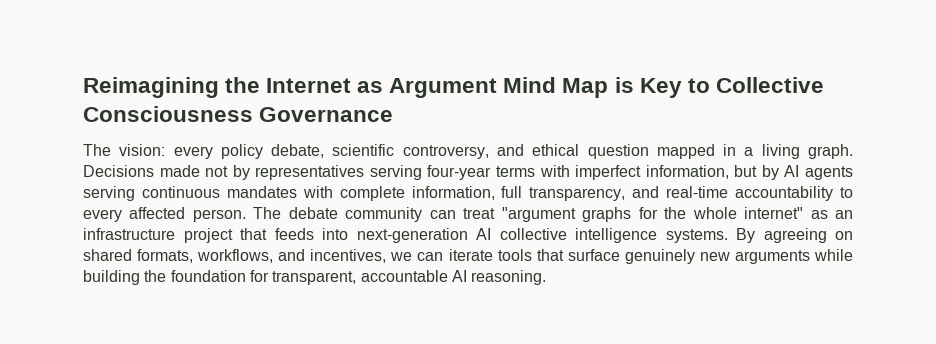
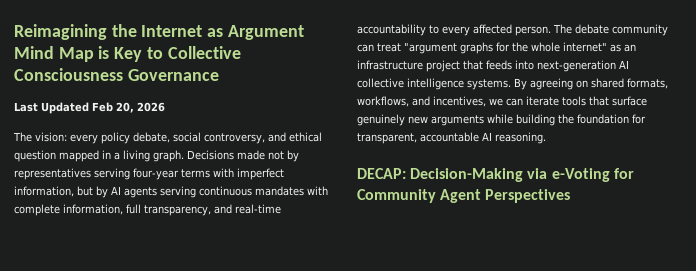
+ Last Updated Feb 20, 2026
- The vision: every policy debate, scientific controversy, and ethical question mapped in a living graph.
+ The vision: every policy debate, social controversy, and ethical question mapped in a living graph.
+ DECAP: Decision-Making via e-Voting for Community Agent Perspectives

